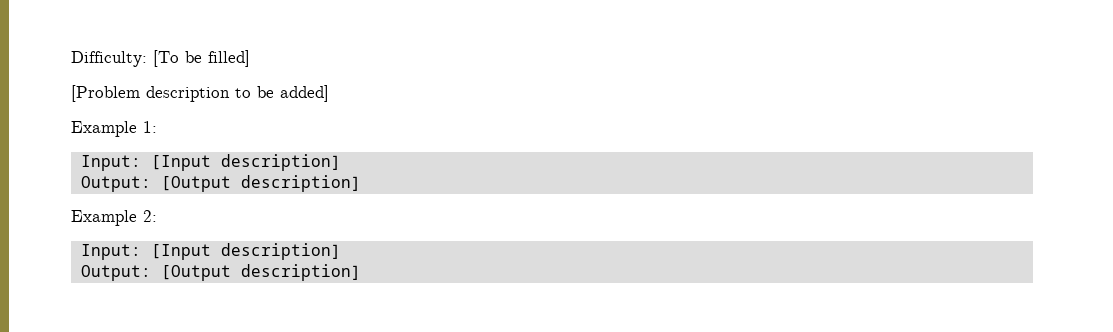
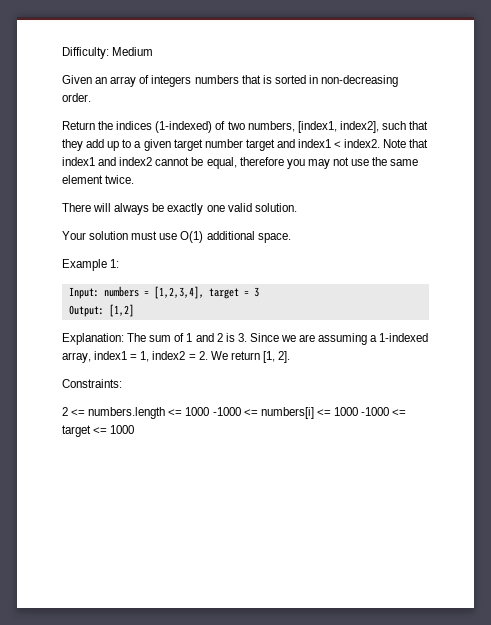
- Difficulty: [To be filled]
- [Problem description to be added]
+ Difficulty: Medium
+ Given an array of integers numbers that is sorted in non-decreasing order.
+ Return the indices (1-indexed) of two numbers, [index1, index2], such that they add up to a given target number target and index1 < index2. Note that index1 and index2 cannot be equal, therefore you may not use the same element twice.
+ There will always be exactly one valid solution.
+ Your solution must use O(1) additional space.
  Example 1:
- Input: [Input description]
- Output: [Output description]
- Example 2:
- Input: [Input description]
- Output: [Output description]
+ Input: numbers = [1,2,3,4], target = 3
+ Output: [1,2]
+ Explanation: The sum of 1 and 2 is 3. Since we are assuming a 1-indexed array, index1 = 1, index2 = 2. We return [1, 2].
+ Constraints:
+ 2 <= numbers.length <= 1000 -1000 <= numbers[i] <= 1000 -1000 <= target <= 1000

